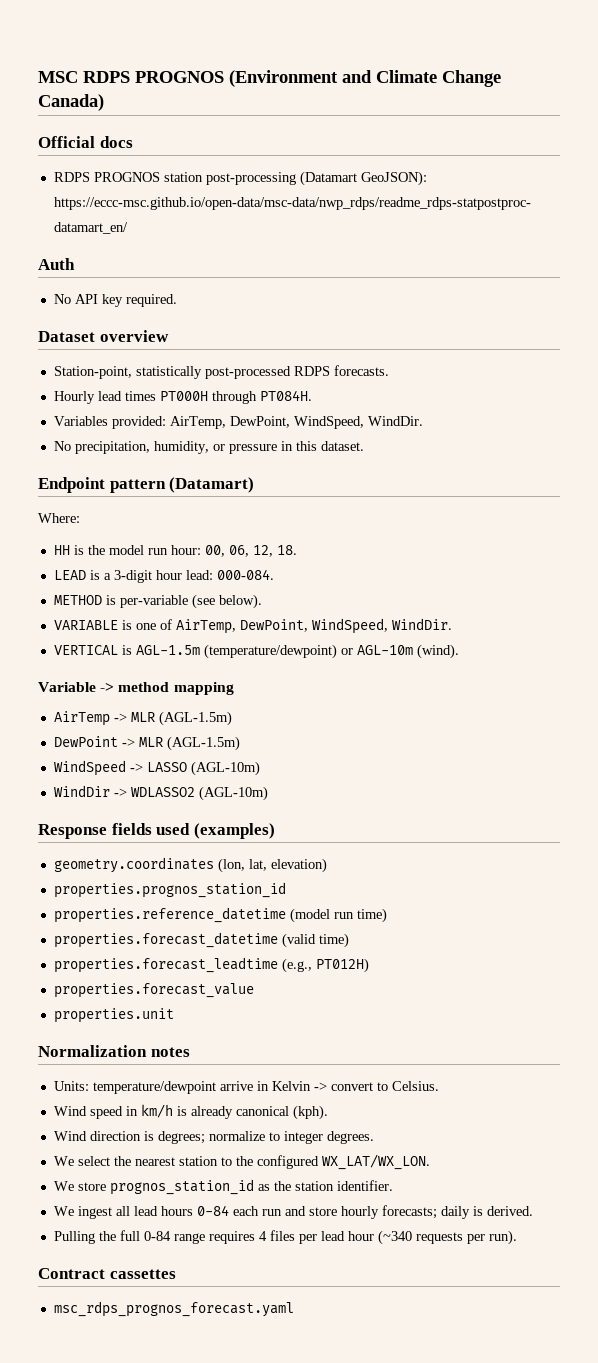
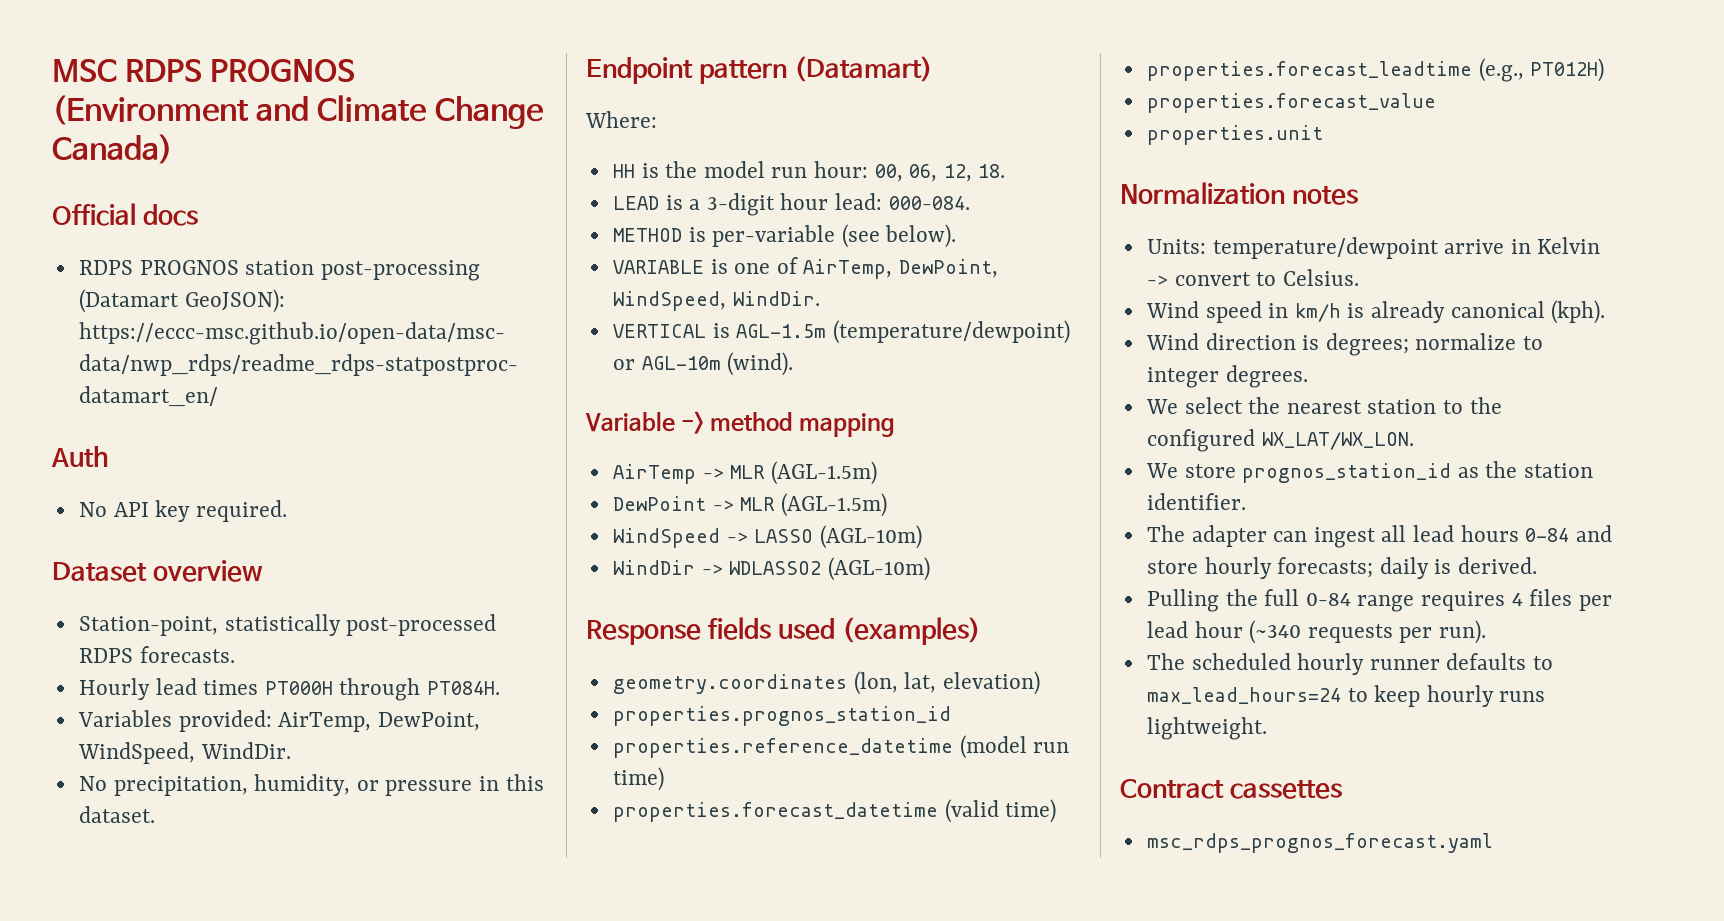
- We ingest all lead hours 0-84 each run and store hourly forecasts; daily is derived.
+ The adapter can ingest all lead hours 0-84 and store hourly forecasts; daily is derived.
+ The scheduled hourly runner defaults to max_lead_hours=24 to keep hourly runs lightweight.

